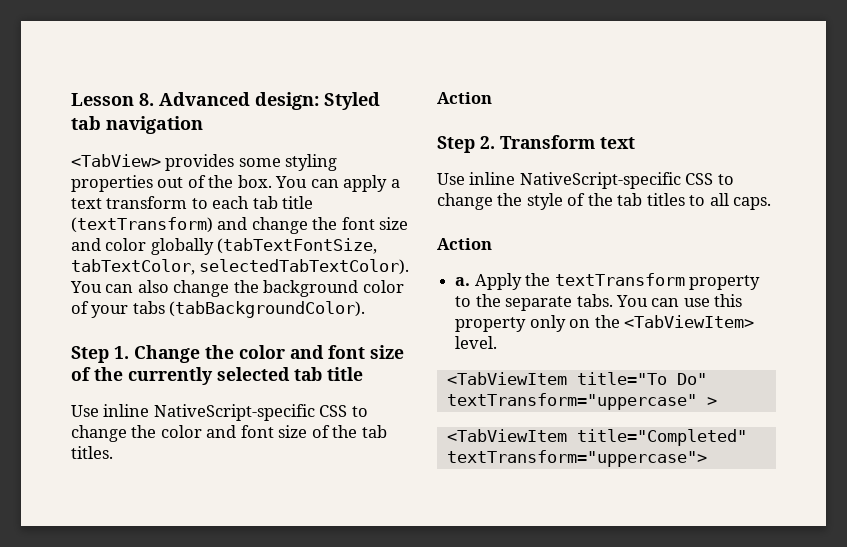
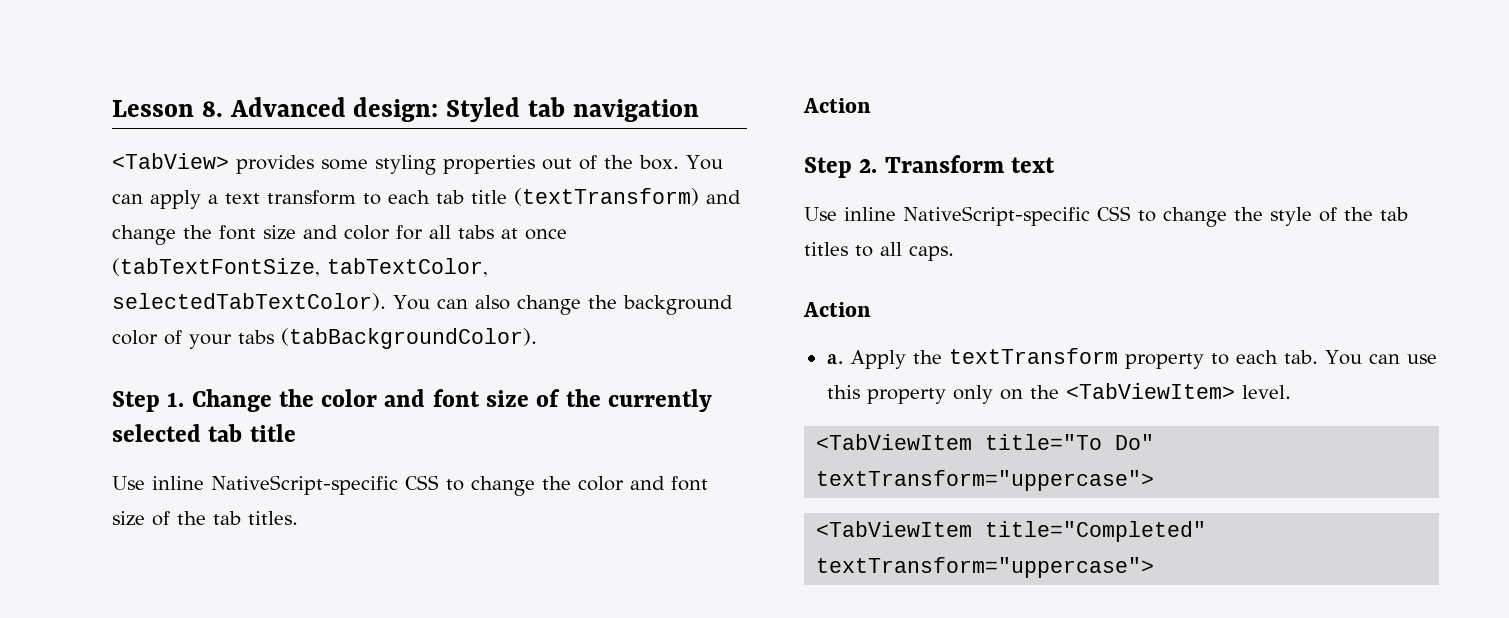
- You can apply a text transform to each tab title (textTransform) and change the font size and color globally (tabTextFontSize, tabTextColor, selectedTabTextColor).
+ You can apply a text transform to each tab title (textTransform) and change the font size and color for all tabs at once (tabTextFontSize, tabTextColor, selectedTabTextColor).
- Apply the textTransform property to the separate tabs. You can use this property only on the <TabViewItem> level.
+ Apply the textTransform property to each tab. You can use this property only on the <TabViewItem> level.
- <TabViewItem title="To Do" textTransform="uppercase" >
+ <TabViewItem title="To Do" textTransform="uppercase">

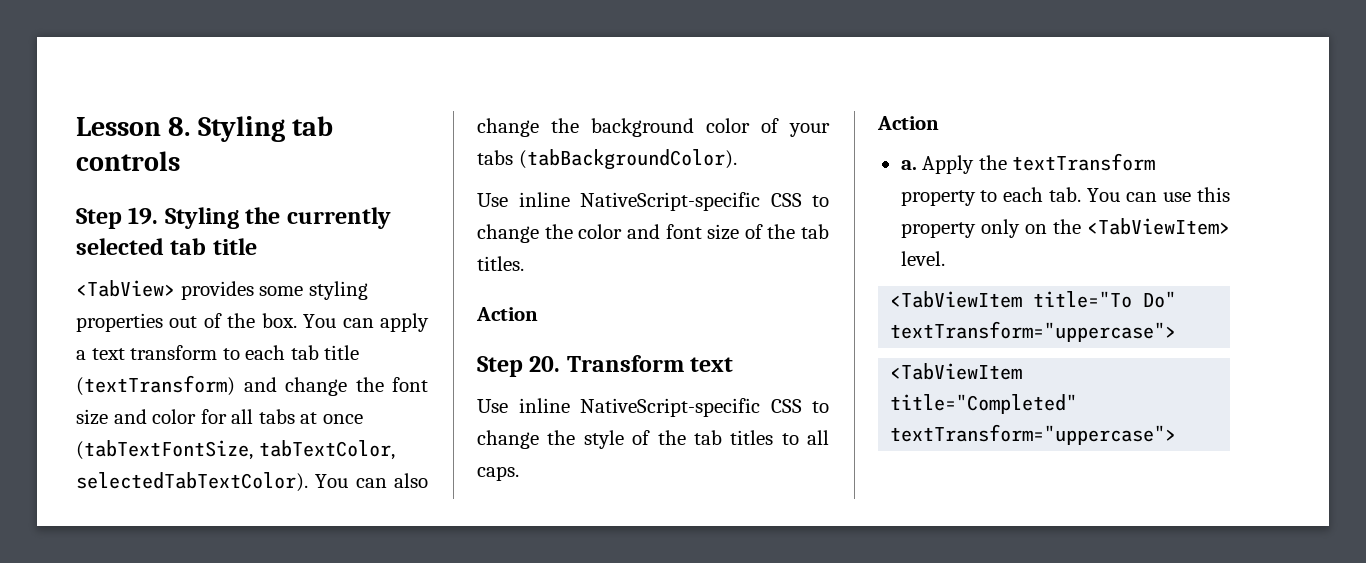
- Lesson 8. Advanced design: Styled tab navigation
+ Lesson 8. Styling tab controls
+ Step 19. Styling the currently selected tab title
- Step 1. Change the color and font size of the currently selected tab title
- Step 2. Transform text
+ Step 20. Transform text

